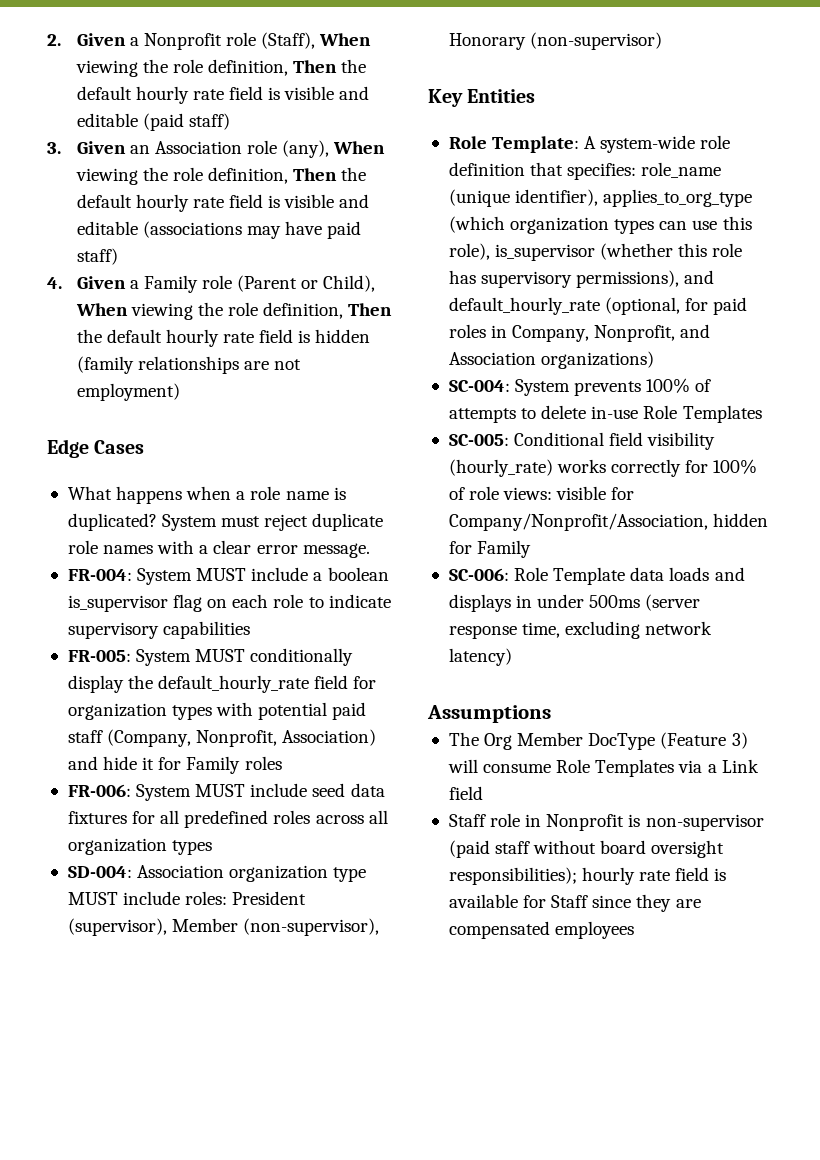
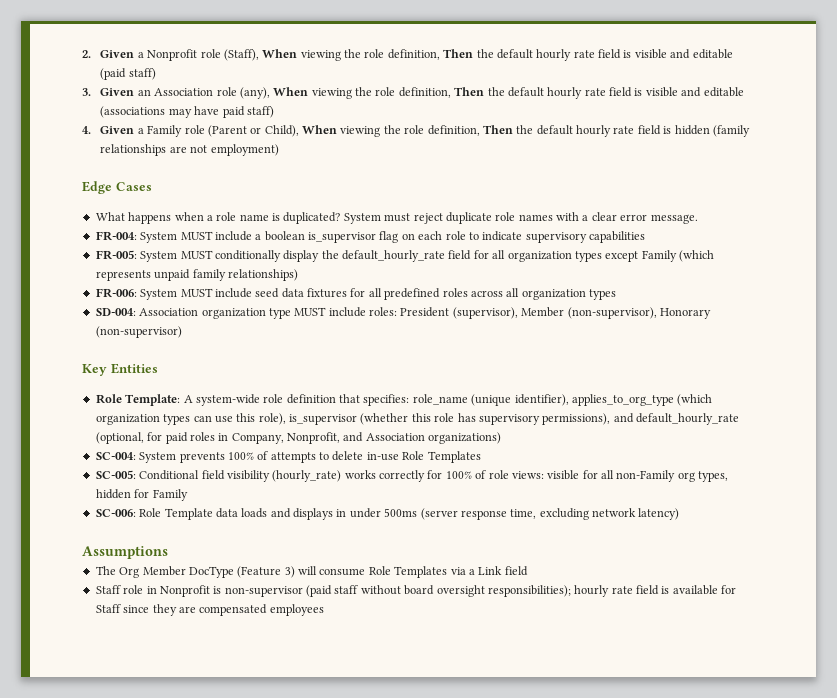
- FR-005: System MUST conditionally display the default_hourly_rate field for organization types with potential paid staff (Company, Nonprofit, Association) and hide it for Family roles
+ FR-005: System MUST conditionally display the default_hourly_rate field for all organization types except Family (which represents unpaid family relationships)
- SC-005: Conditional field visibility (hourly_rate) works correctly for 100% of role views: visible for Company/Nonprofit/Association, hidden for Family
+ SC-005: Conditional field visibility (hourly_rate) works correctly for 100% of role views: visible for all non-Family org types, hidden for Family

